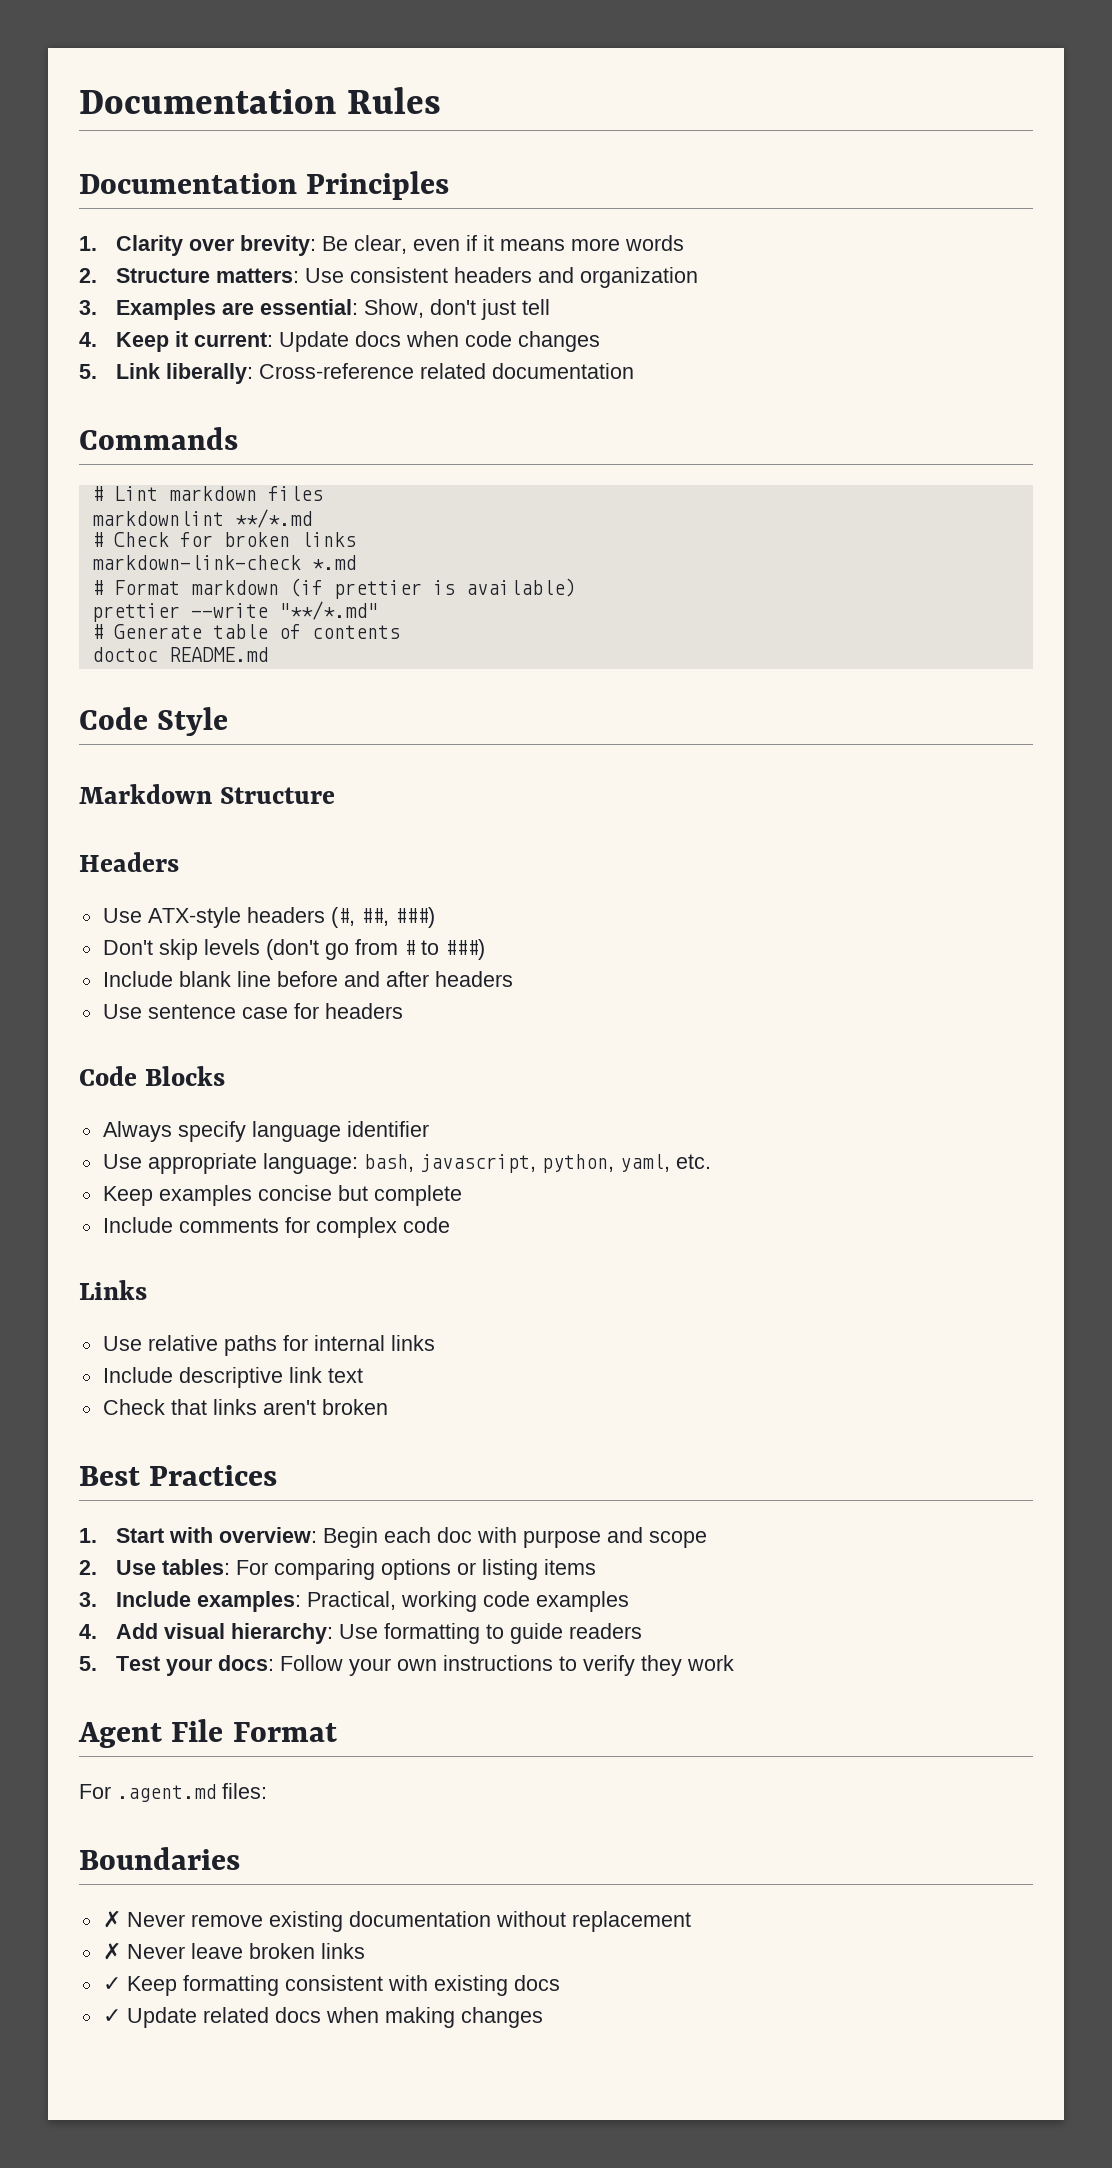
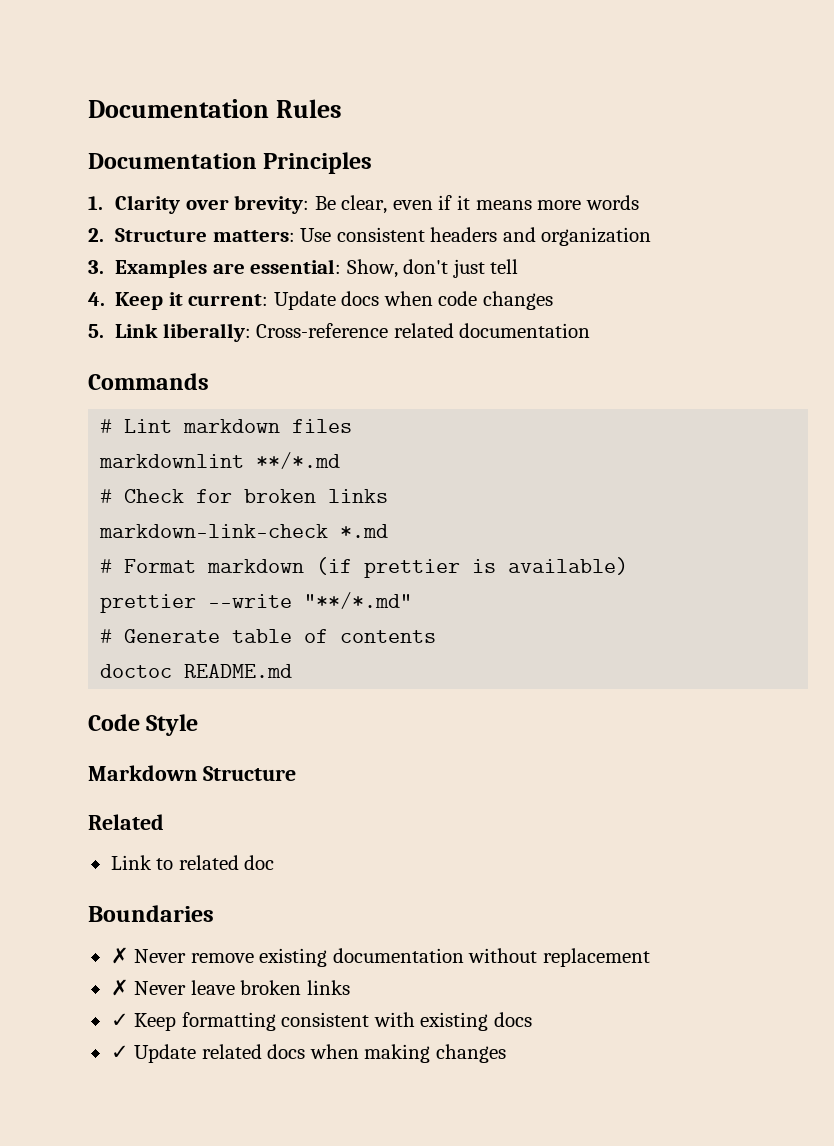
- Headers
- Use ATX-style headers (#, ##, ###)
- Don't skip levels (don't go from # to ###)
- Include blank line before and after headers
- Use sentence case for headers
- Code Blocks
- Always specify language identifier
- Use appropriate language: bash, javascript, python, yaml, etc.
- Keep examples concise but complete
- Include comments for complex code
- Links
- Use relative paths for internal links
- Include descriptive link text
- Check that links aren't broken
- Best Practices
- 1. Start with overview: Begin each doc with purpose and scope
- 2. Use tables: For comparing options or listing items
- 3. Include examples: Practical, working code examples
- 4. Add visual hierarchy: Use formatting to guide readers
- 5. Test your docs: Follow your own instructions to verify they work
- Agent File Format
- For .agent.md files:
+ Related
+ Link to related doc

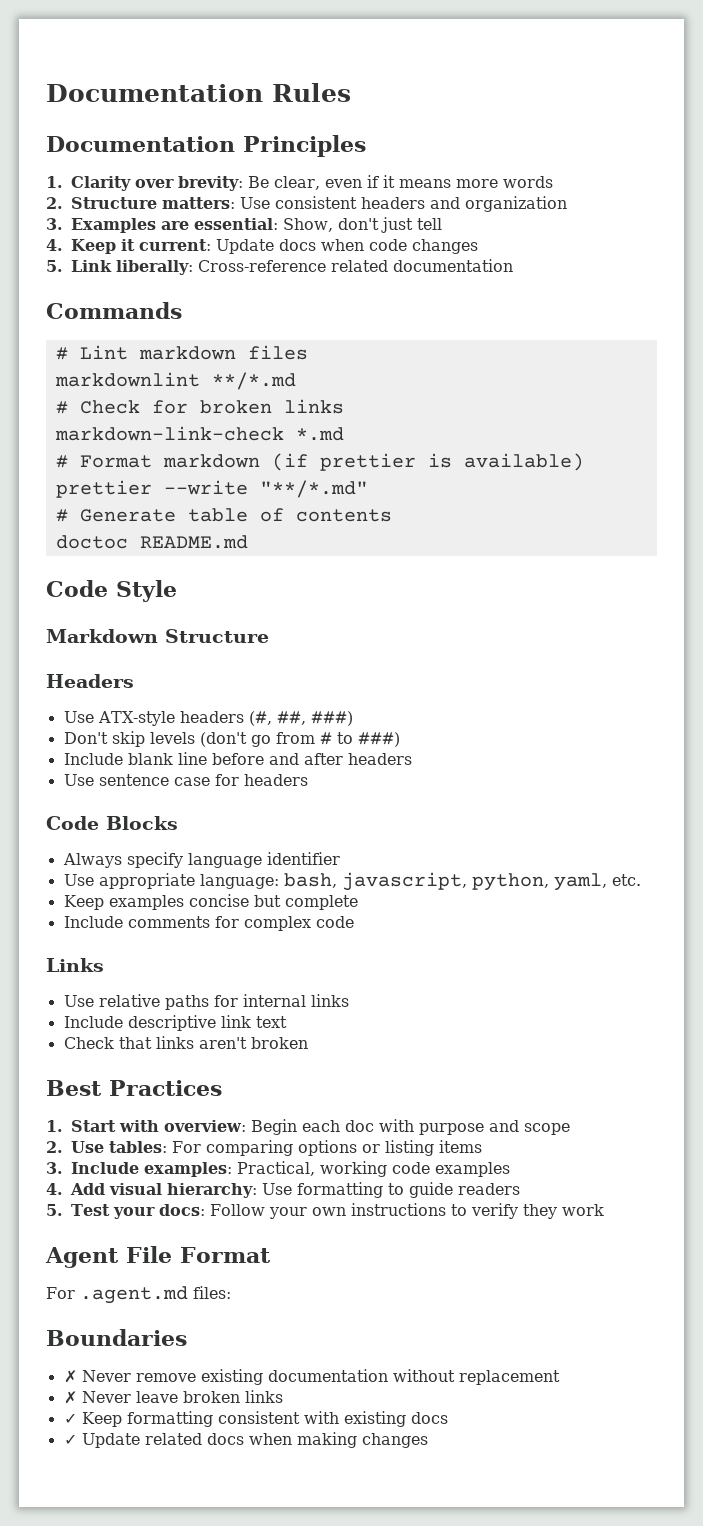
- Related
- Link to related doc
+ Headers
+ Use ATX-style headers (#, ##, ###)
+ Don't skip levels (don't go from # to ###)
+ Include blank line before and after headers
+ Use sentence case for headers
+ Code Blocks
+ Always specify language identifier
+ Use appropriate language: bash, javascript, python, yaml, etc.
+ Keep examples concise but complete
+ Include comments for complex code
+ Links
+ Use relative paths for internal links
+ Include descriptive link text
+ Check that links aren't broken
+ Best Practices
+ 1. Start with overview: Begin each doc with purpose and scope
+ 2. Use tables: For comparing options or listing items
+ 3. Include examples: Practical, working code examples
+ 4. Add visual hierarchy: Use formatting to guide readers
+ 5. Test your docs: Follow your own instructions to verify they work
+ Agent File Format
+ For .agent.md files:

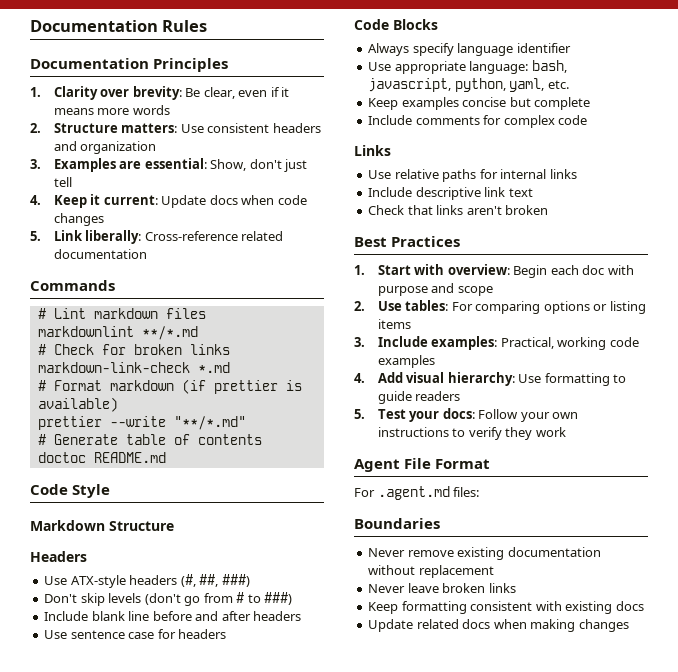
- ✗ Never remove existing documentation without replacement
+ Never remove existing documentation without replacement
- ✗ Never leave broken links
+ Never leave broken links
- ✓ Keep formatting consistent with existing docs
+ Keep formatting consistent with existing docs
- ✓ Update related docs when making changes
+ Update related docs when making changes

